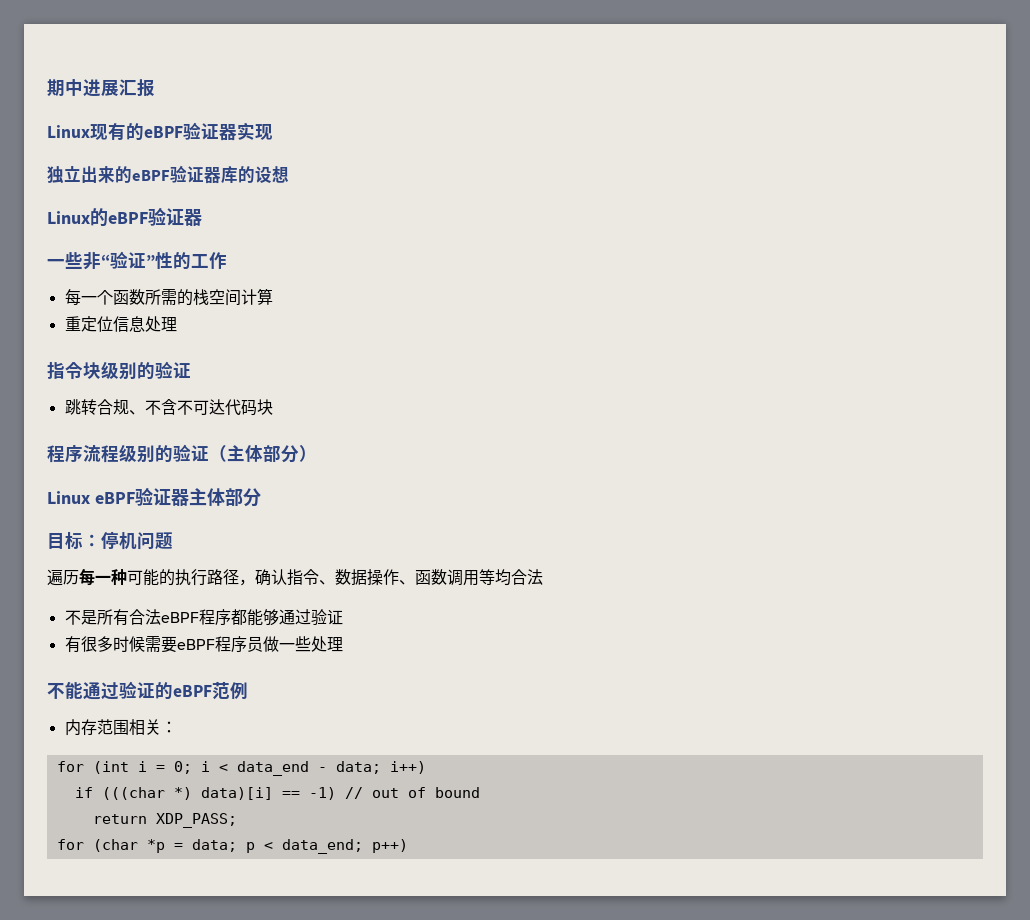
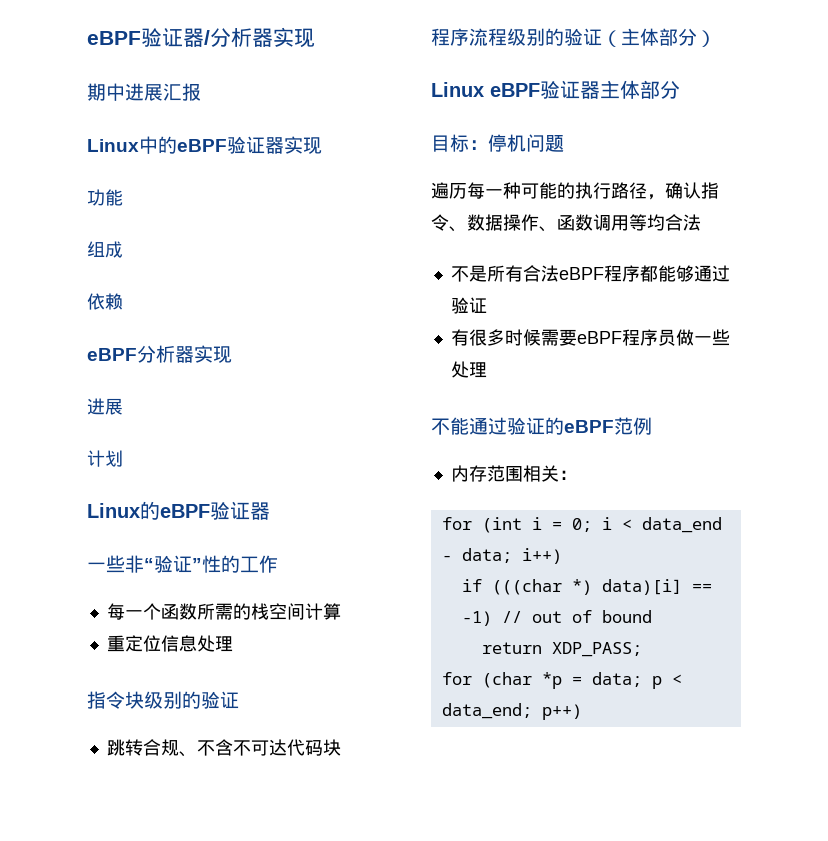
+ eBPF验证器/分析器实现
- Linux现有的eBPF验证器实现
+ Linux中的eBPF验证器实现
- 独立出来的eBPF验证器库的设想
+ 功能
+ 组成
+ 依赖
+ eBPF分析器实现
+ 进展
+ 计划

